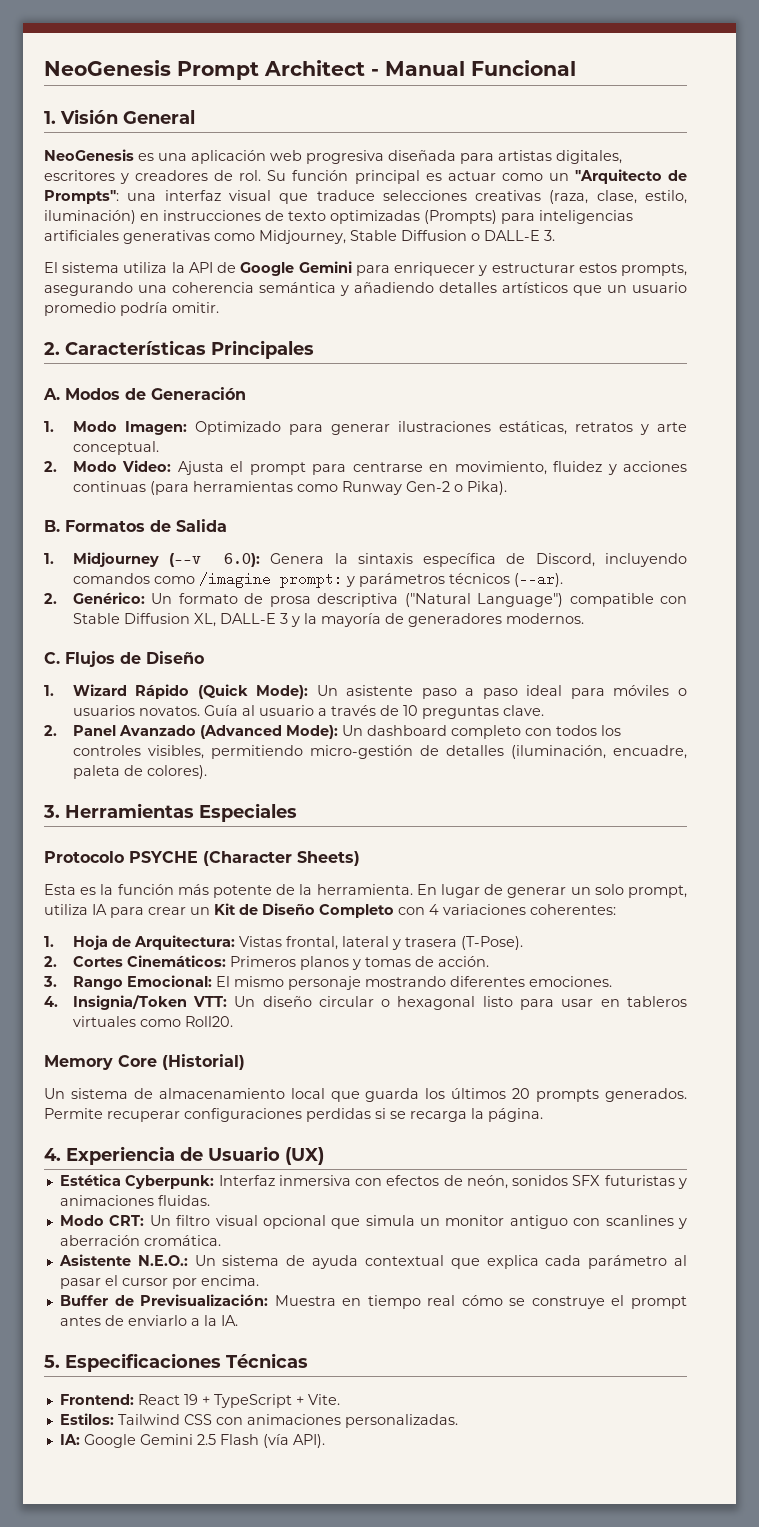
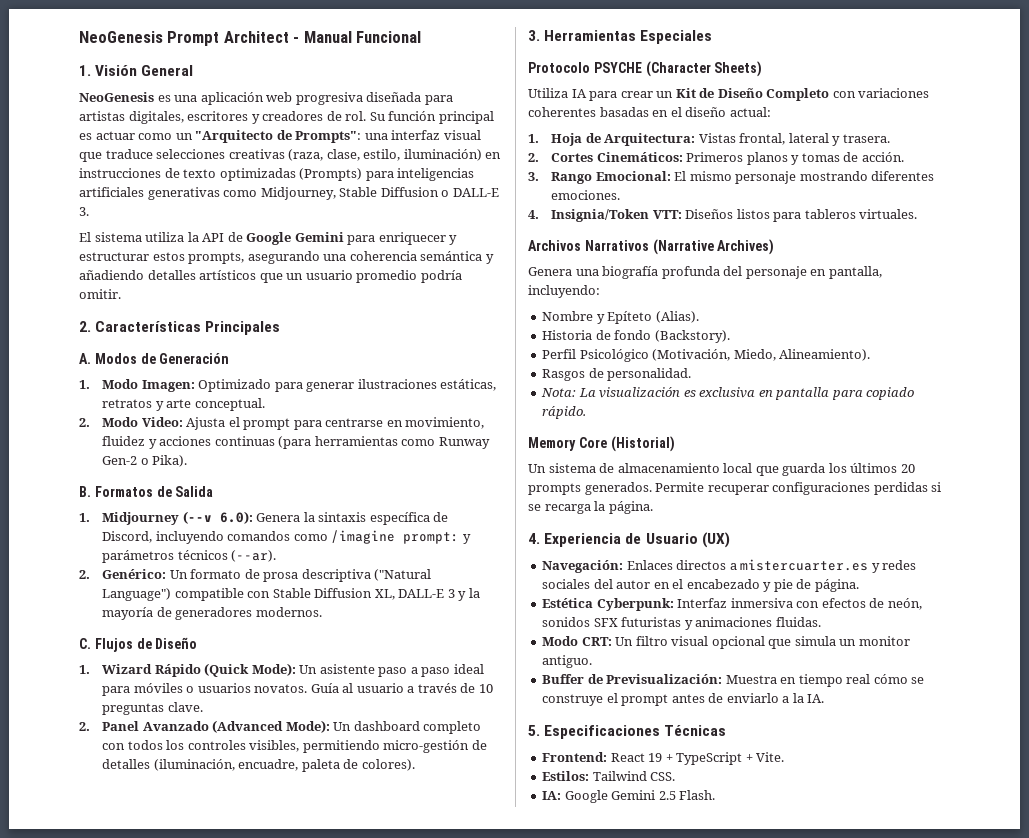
- Esta es la función más potente de la herramienta. En lugar de generar un solo prompt, utiliza IA para crear un Kit de Diseño Completo con 4 variaciones coherentes:
+ Utiliza IA para crear un Kit de Diseño Completo con variaciones coherentes basadas en el diseño actual:
- 1. Hoja de Arquitectura: Vistas frontal, lateral y trasera (T-Pose).
+ 1. Hoja de Arquitectura: Vistas frontal, lateral y trasera.
- 4. Insignia/Token VTT: Un diseño circular o hexagonal listo para usar en tableros virtuales como Roll20.
+ 4. Insignia/Token VTT: Diseños listos para tableros virtuales.
+ Archivos Narrativos (Narrative Archives)
+ Genera una biografía profunda del personaje en pantalla, incluyendo:
+ Nombre y Epíteto (Alias).
+ Historia de fondo (Backstory).
+ Perfil Psicológico (Motivación, Miedo, Alineamiento).
+ Rasgos de personalidad.
+ Nota: La visualización es exclusiva en pantalla para copiado rápido.
+ Navegación: Enlaces directos a mistercuarter.es y redes sociales del autor en el encabezado y pie de página.
- Modo CRT: Un filtro visual opcional que simula un monitor antiguo con scanlines y aberración cromática.
- Asistente N.E.O.: Un sistema de ayuda contextual que explica cada parámetro al pasar el cursor por encima.
+ Modo CRT: Un filtro visual opcional que simula un monitor antiguo.
- Estilos: Tailwind CSS con animaciones personalizadas.
+ Estilos: Tailwind CSS.
- IA: Google Gemini 2.5 Flash (vía API).
+ IA: Google Gemini 2.5 Flash.

